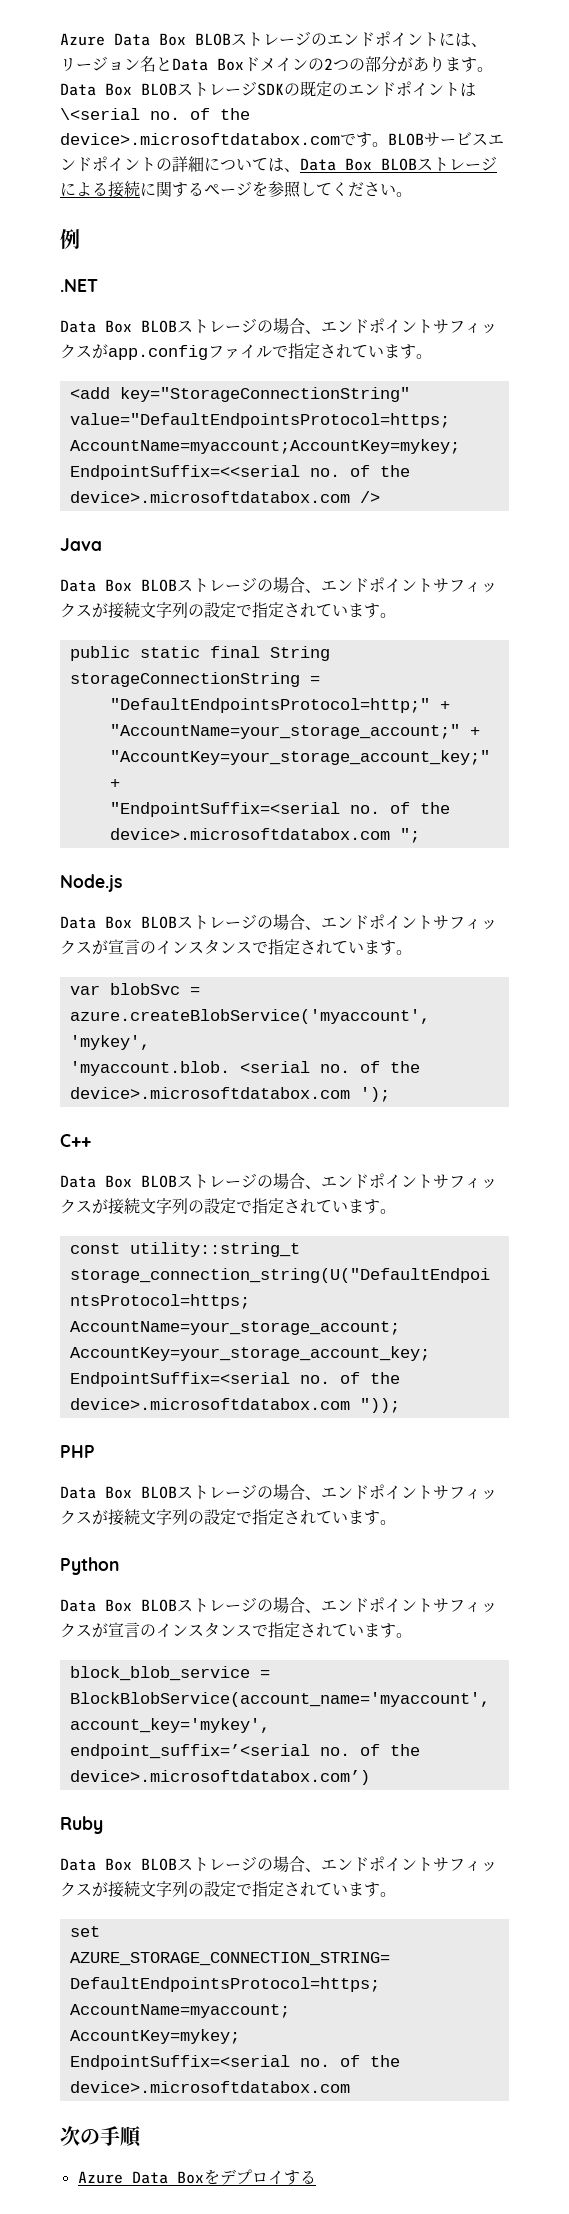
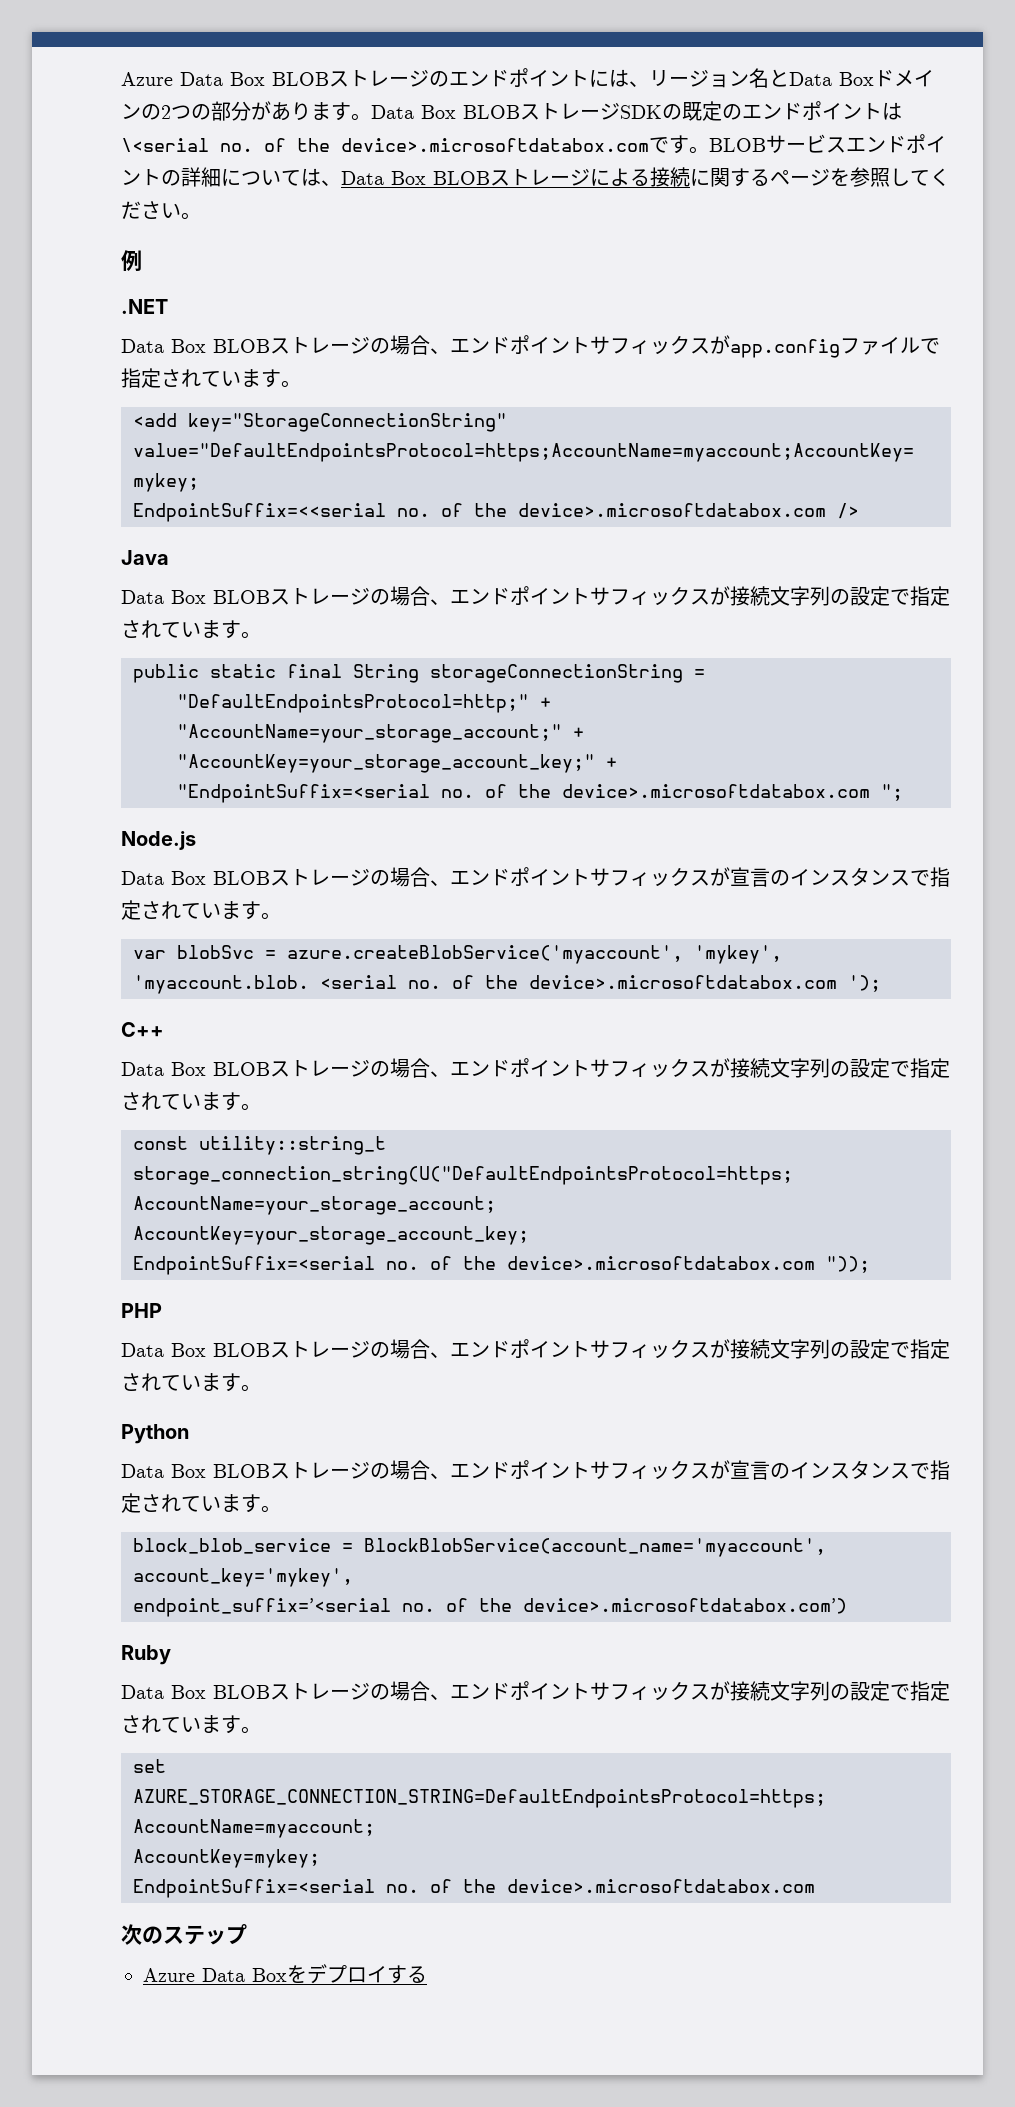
- 次の手順
+ 次のステップ

